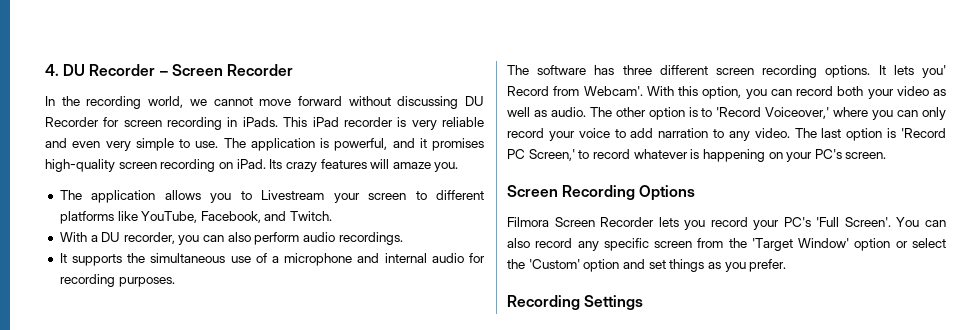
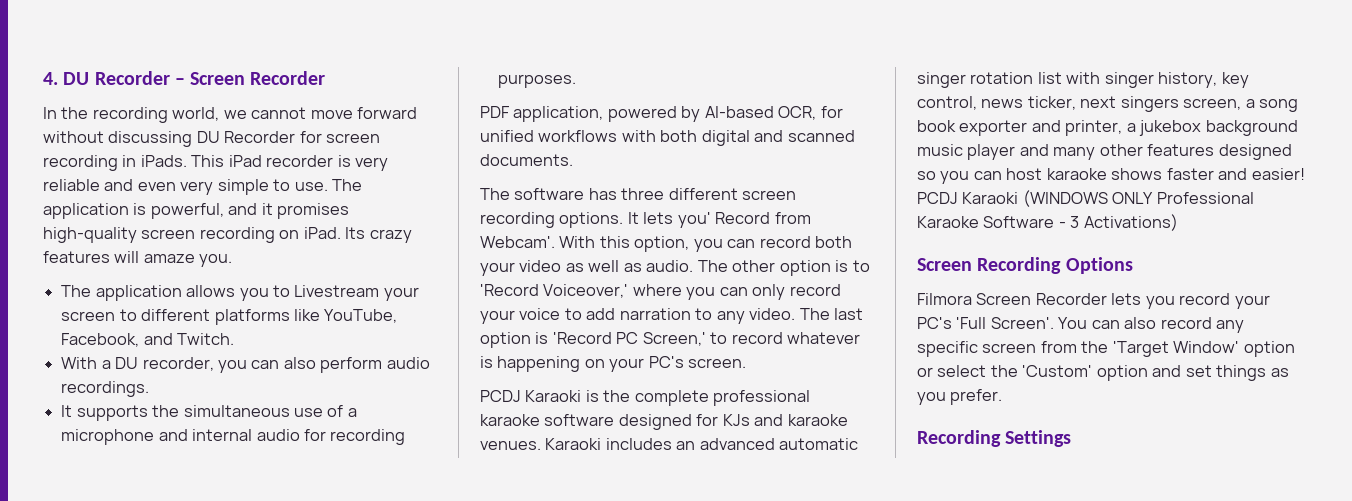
+ PDF application, powered by AI-based OCR, for unified workflows with both digital and scanned documents.
+ PCDJ Karaoki is the complete professional karaoke software designed for KJs and karaoke venues. Karaoki includes an advanced automatic singer rotation list with singer history, key control, news ticker, next singers screen, a song book exporter and printer, a jukebox background music player and many other features designed so you can host karaoke shows faster and easier! PCDJ Karaoki (WINDOWS ONLY Professional Karaoke Software - 3 Activations)

